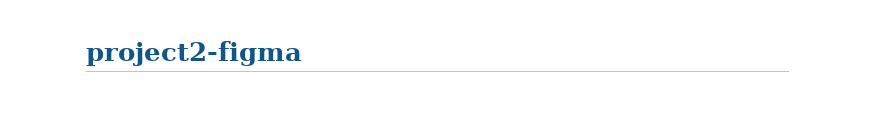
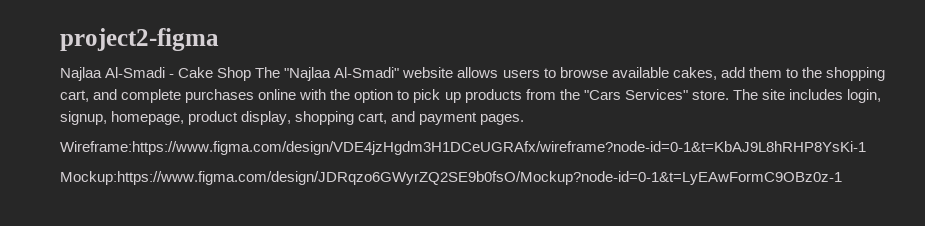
+ Najlaa Al-Smadi - Cake Shop The "Najlaa Al-Smadi" website allows users to browse available cakes, add them to the shopping cart, and complete purchases online with the option to pick up products from the "Cars Services" store. The site includes login, signup, homepage, product display, shopping cart, and payment pages.
+ Wireframe:https://www.figma.com/design/VDE4jzHgdm3H1DCeUGRAfx/wireframe?node-id=0-1&t=KbAJ9L8hRHP8YsKi-1
+ Mockup:https://www.figma.com/design/JDRqzo6GWyrZQ2SE9b0fsO/Mockup?node-id=0-1&t=LyEAwFormC9OBz0z-1

